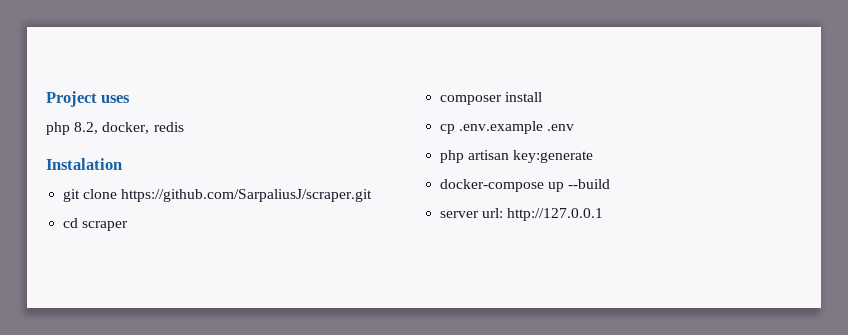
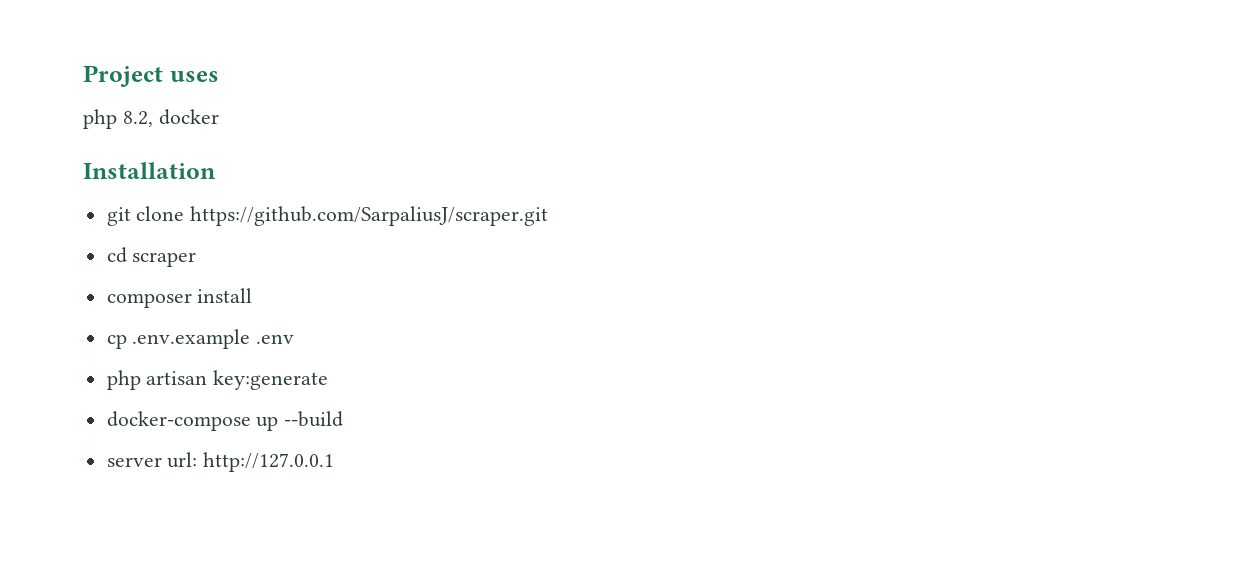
- php 8.2, docker, redis
- Instalation
+ php 8.2, docker
+ Installation

